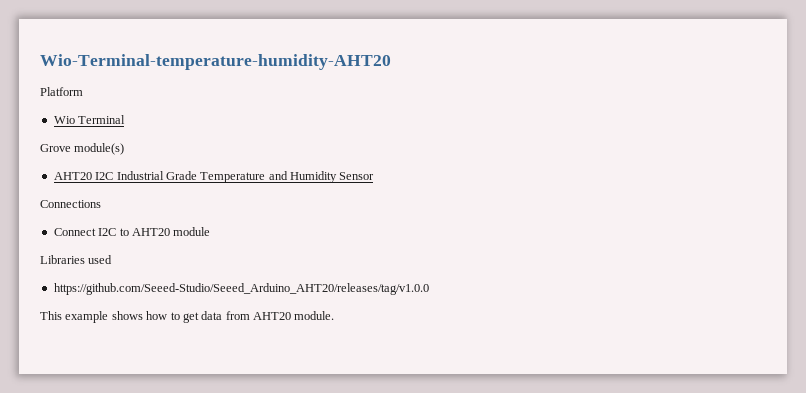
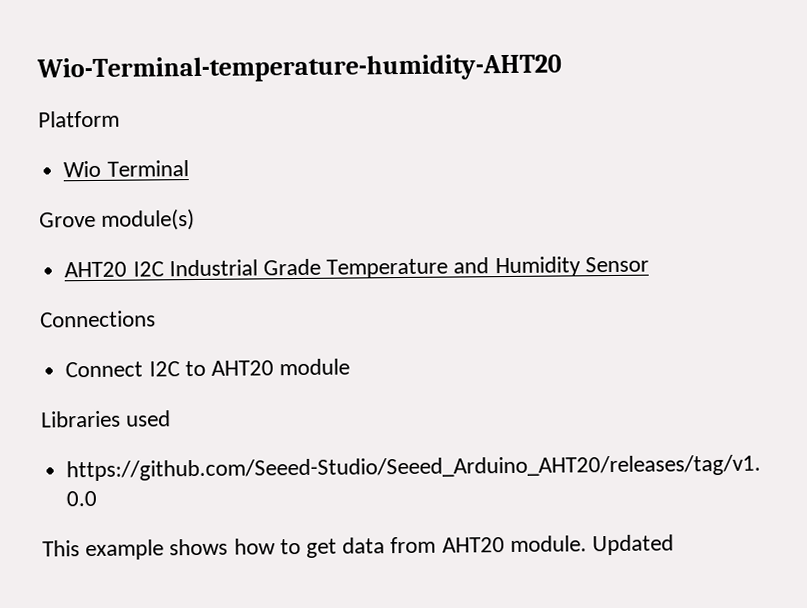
+ Updated

